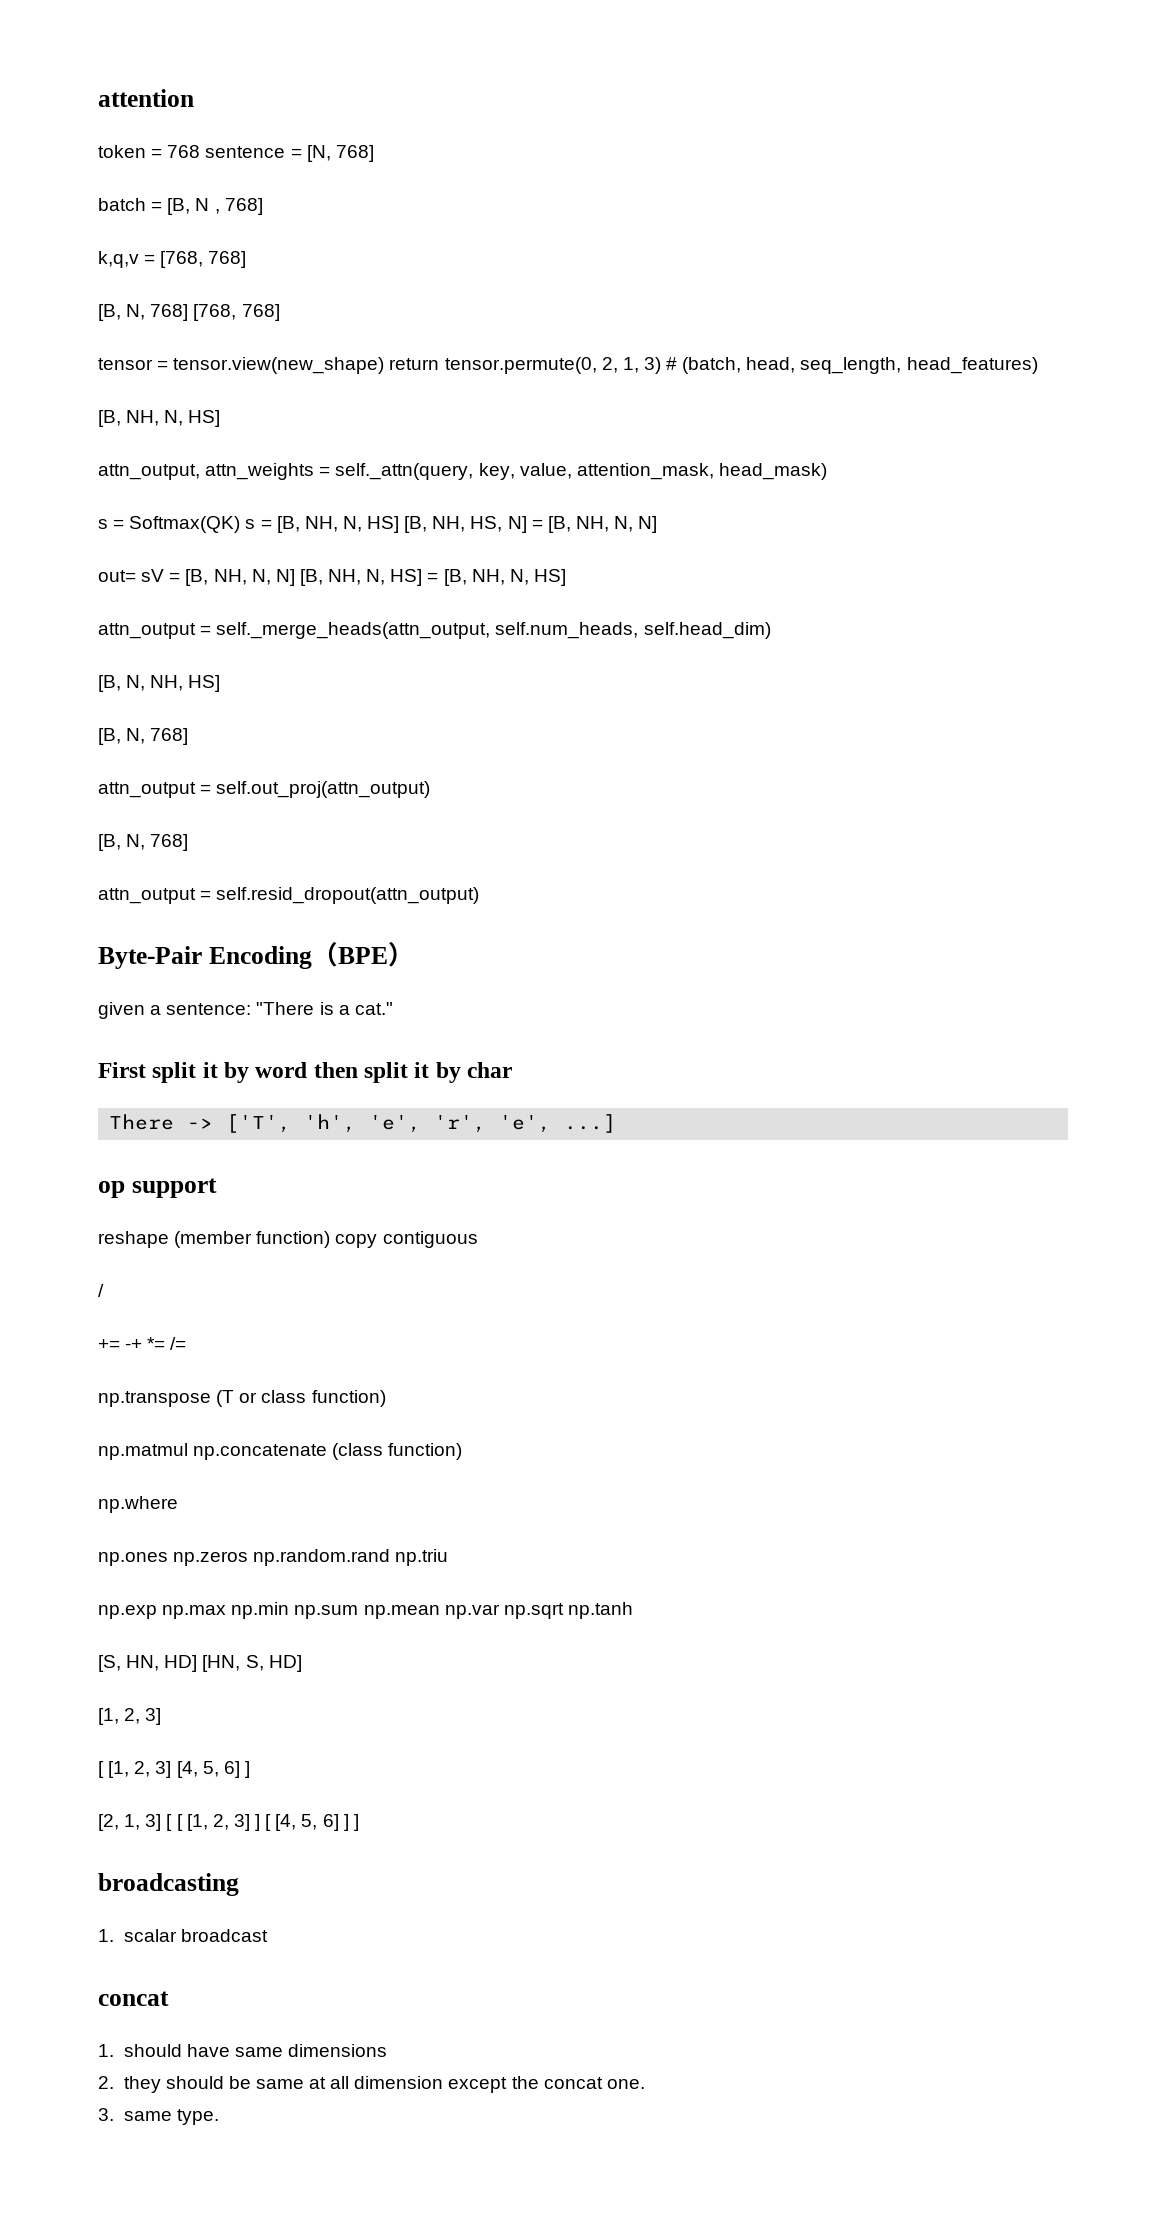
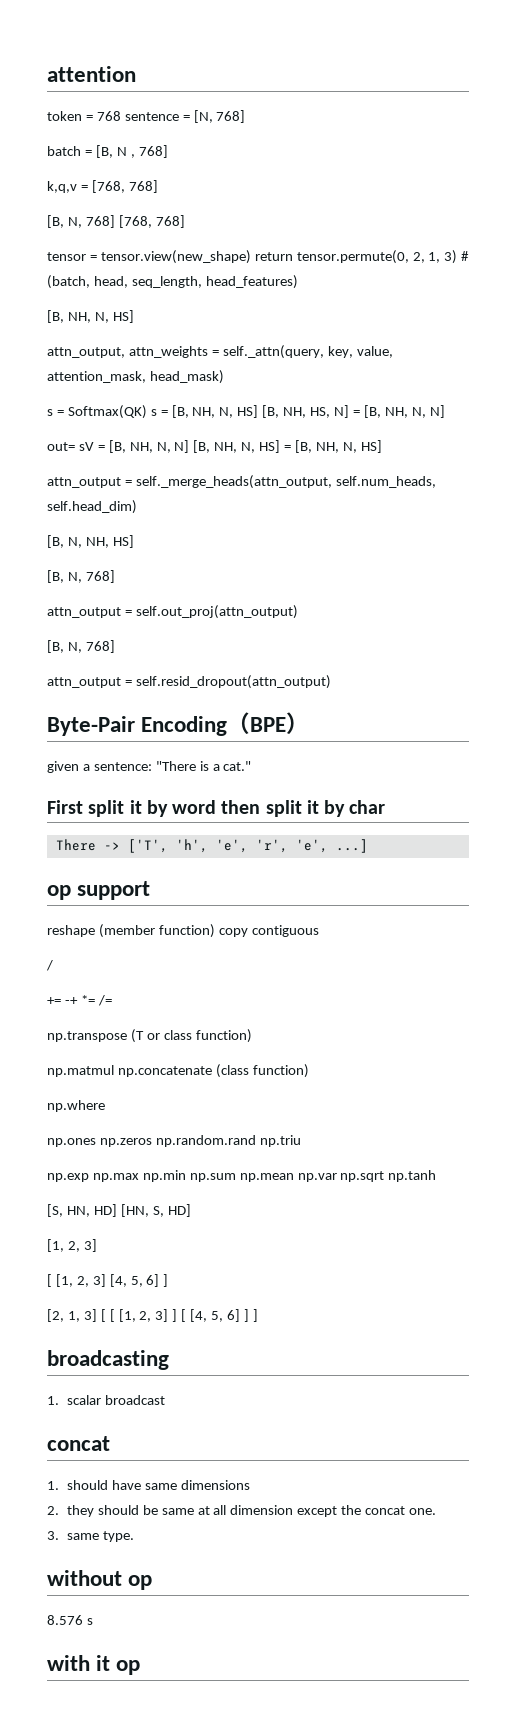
+ without op
+ 8.576 s
+ with it op

